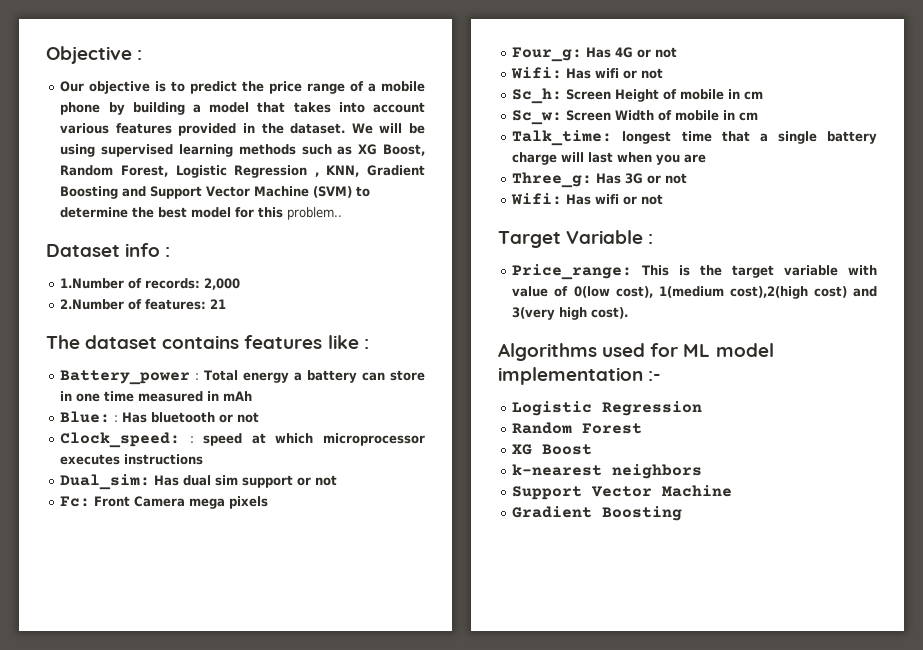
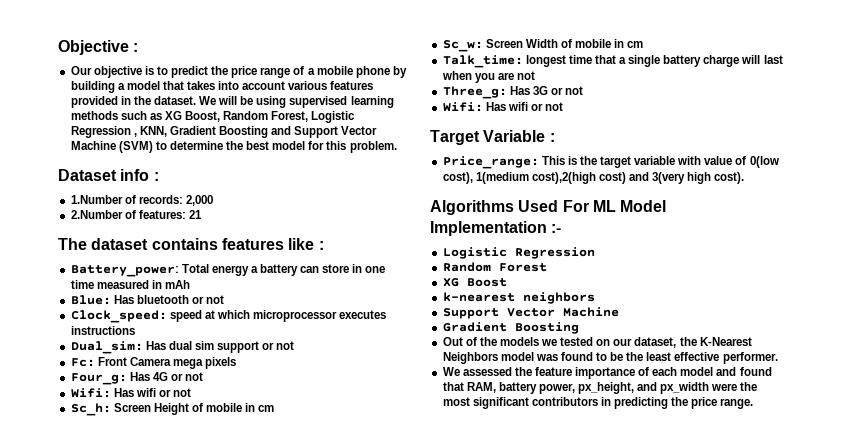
- We will be using supervised learning methods such as XG Boost, Random Forest, Logistic Regression , KNN, Gradient Boosting and Support Vector Machine (SVM) to determine the best model for this problem..
+ We will be using supervised learning methods such as XG Boost, Random Forest, Logistic Regression , KNN, Gradient Boosting and Support Vector Machine (SVM) to determine the best model for this problem.
- Battery_power : Total energy a battery can store in one time measured in mAh
+ Battery_power: Total energy a battery can store in one time measured in mAh
- Blue: : Has bluetooth or not
+ Blue: Has bluetooth or not
- Clock_speed: : speed at which microprocessor executes instructions
+ Clock_speed: speed at which microprocessor executes instructions
- Talk_time: longest time that a single battery charge will last when you are
+ Talk_time: longest time that a single battery charge will last when you are not
- Algorithms used for ML model implementation :-
+ Algorithms Used For ML Model Implementation :-
+ Out of the models we tested on our dataset, the K-Nearest Neighbors model was found to be the least effective performer.
+ We assessed the feature importance of each model and found that RAM, battery power, px_height, and px_width were the most significant contributors in predicting the price range.

